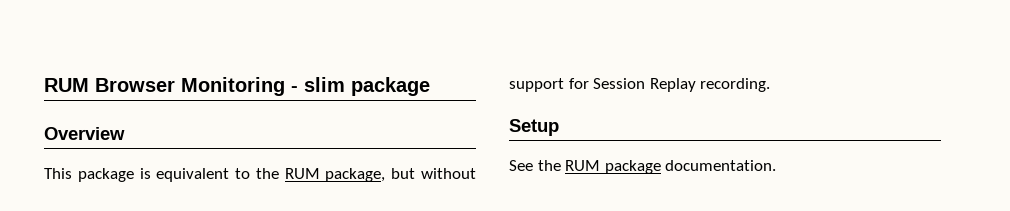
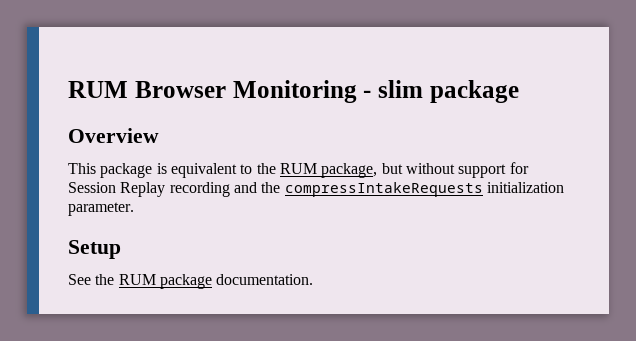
- This package is equivalent to the RUM package, but without support for Session Replay recording.
+ This package is equivalent to the RUM package, but without support for Session Replay recording and the compressIntakeRequests initialization parameter.

